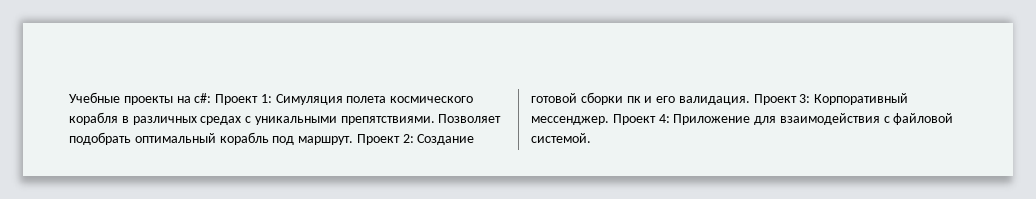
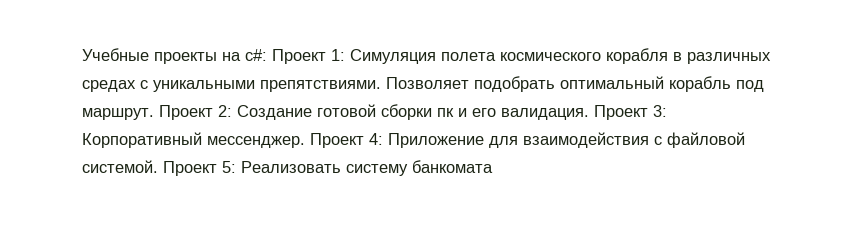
+ Проект 5: Реализовать систему банкомата

